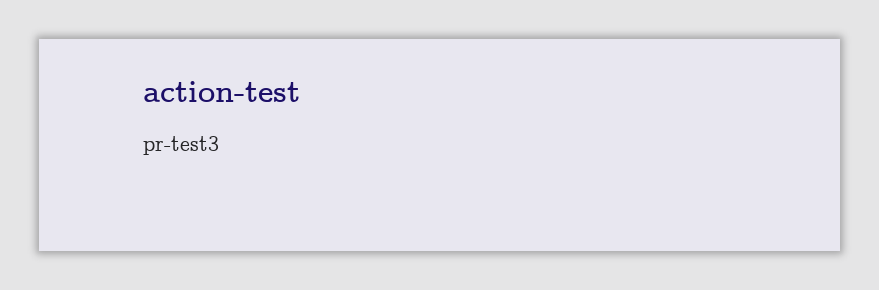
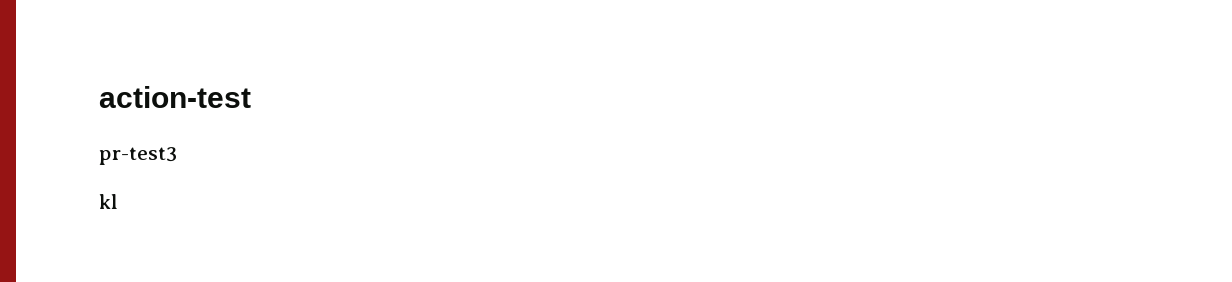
+ kl

